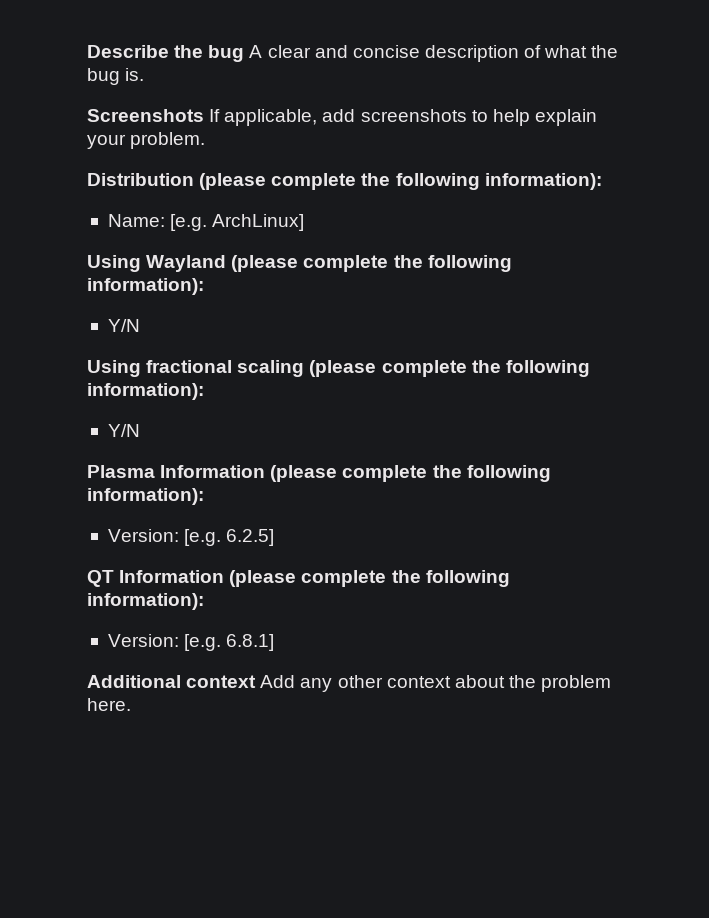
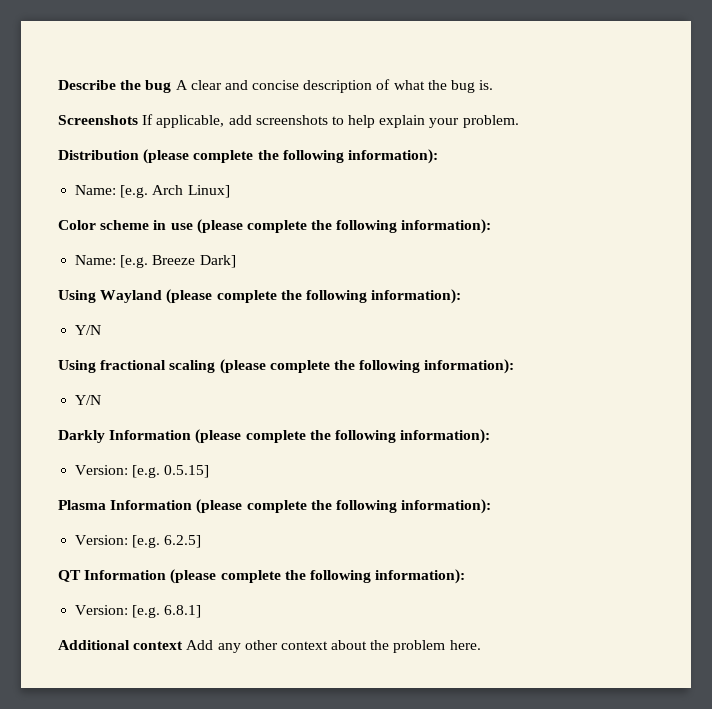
- Name: [e.g. ArchLinux]
+ Name: [e.g. Arch Linux]
+ Color scheme in use (please complete the following information):
+ Name: [e.g. Breeze Dark]
+ Darkly Information (please complete the following information):
+ Version: [e.g. 0.5.15]

